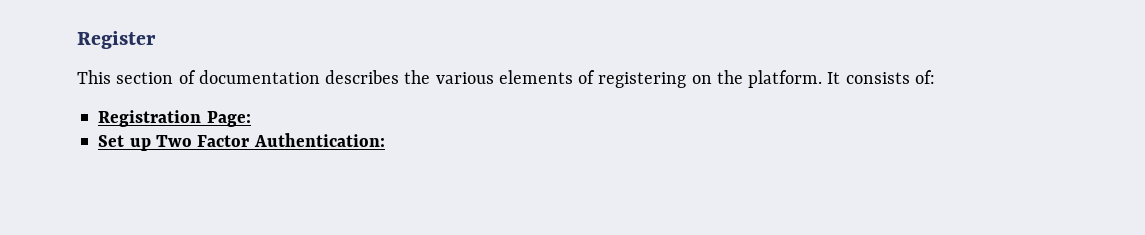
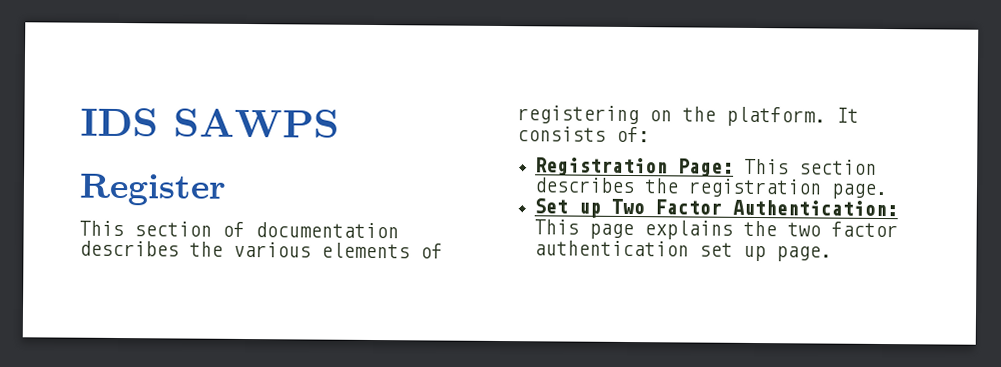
+ IDS SAWPS
- Registration Page:
+ Registration Page: This section describes the registration page.
- Set up Two Factor Authentication:
+ Set up Two Factor Authentication: This page explains the two factor authentication set up page.

